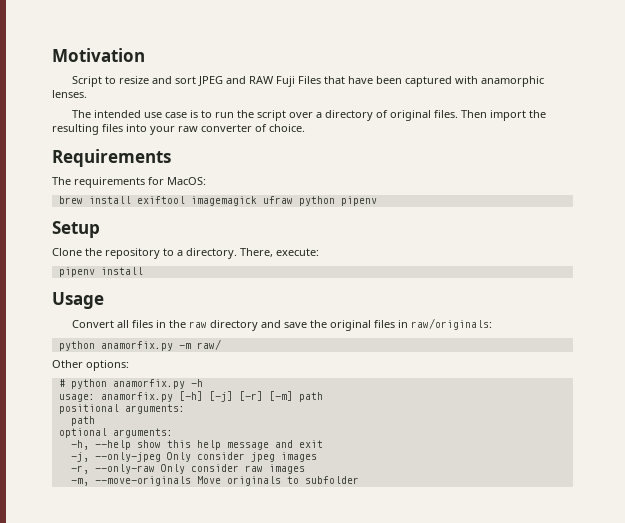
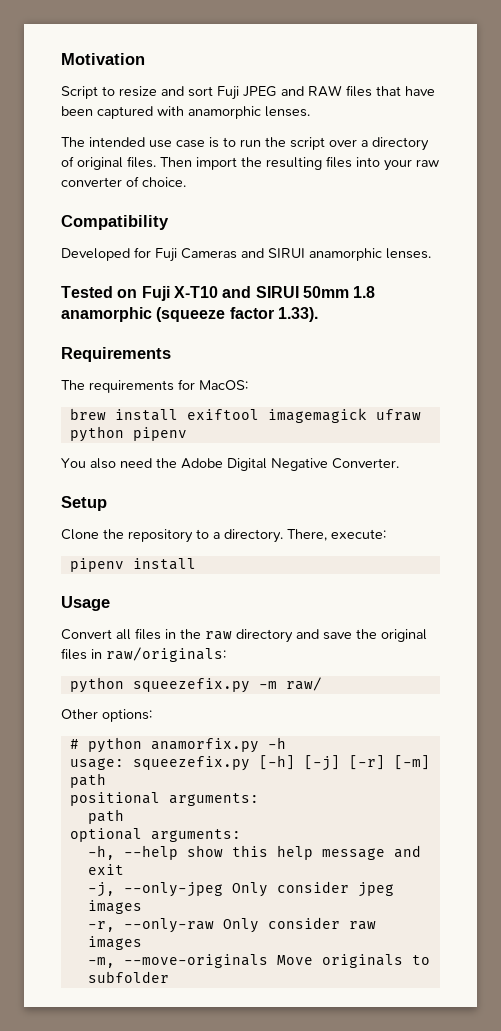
- Script to resize and sort JPEG and RAW Fuji Files that have been captured with anamorphic lenses.
+ Script to resize and sort Fuji JPEG and RAW files that have been captured with anamorphic lenses.
+ Compatibility
+ Developed for Fuji Cameras and SIRUI anamorphic lenses.
+ Tested on Fuji X-T10 and SIRUI 50mm 1.8 anamorphic (squeeze factor 1.33).
+ You also need the Adobe Digital Negative Converter.
- python anamorfix.py -m raw/
+ python squeezefix.py -m raw/
- usage: anamorfix.py [-h] [-j] [-r] [-m] path
+ usage: squeezefix.py [-h] [-j] [-r] [-m] path

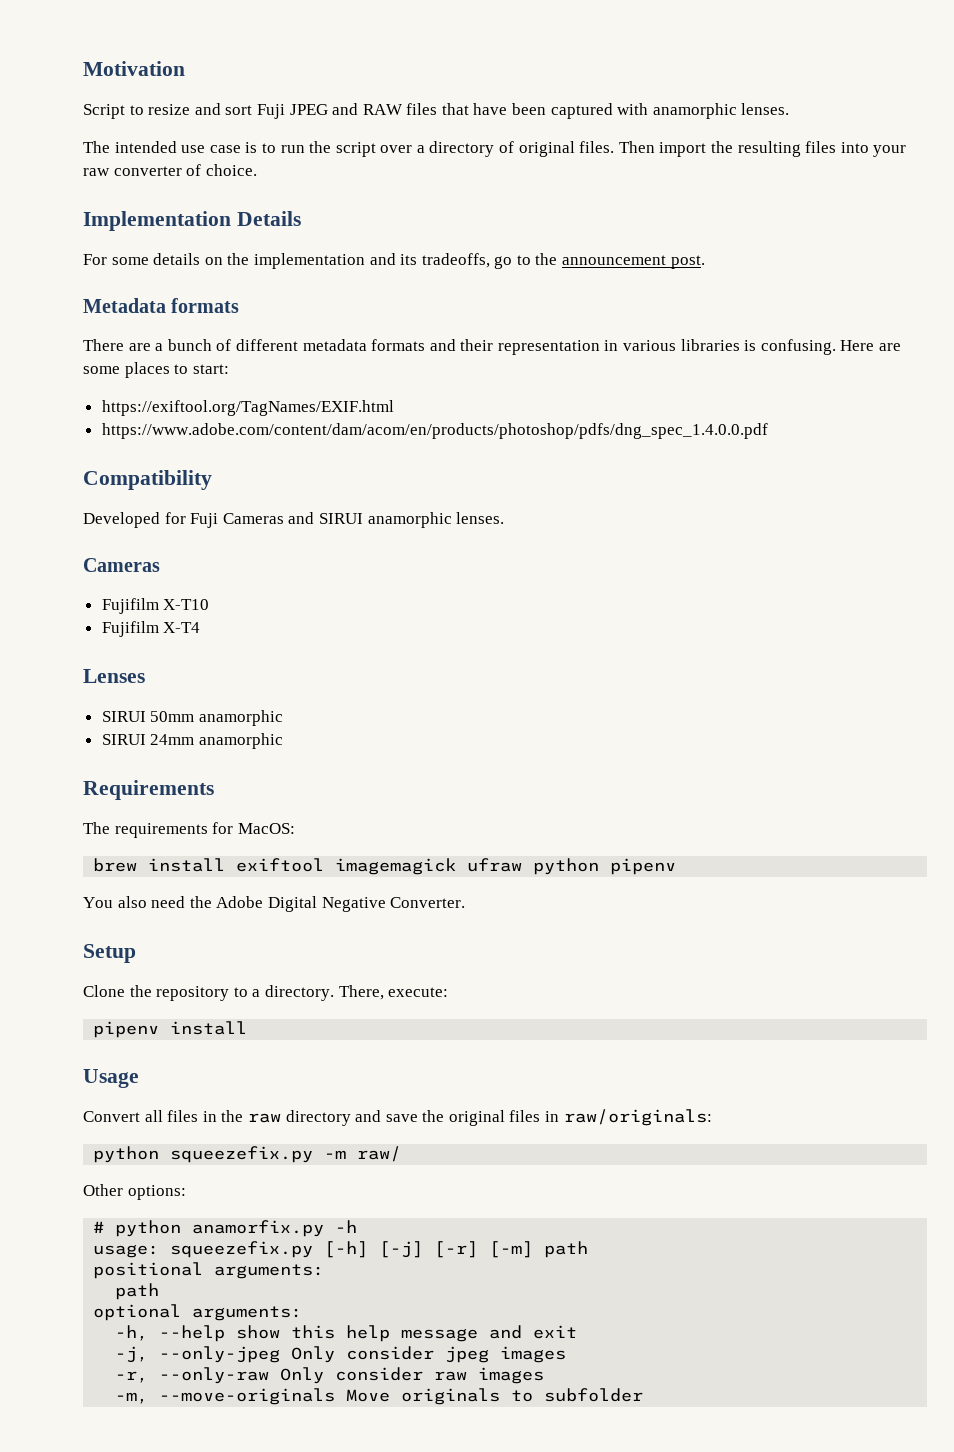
+ Implementation Details
+ For some details on the implementation and its tradeoffs, go to the announcement post.
+ Metadata formats
+ There are a bunch of different metadata formats and their representation in various libraries is confusing. Here are some places to start:
+ https://exiftool.org/TagNames/EXIF.html
+ https://www.adobe.com/content/dam/acom/en/products/photoshop/pdfs/dng_spec_1.4.0.0.pdf
  Developed for Fuji Cameras and SIRUI anamorphic lenses.
- Tested on Fuji X-T10 and SIRUI 50mm 1.8 anamorphic (squeeze factor 1.33).
+ Cameras
+ Fujifilm X-T10
+ Fujifilm X-T4
+ Lenses
+ SIRUI 50mm anamorphic
+ SIRUI 24mm anamorphic

